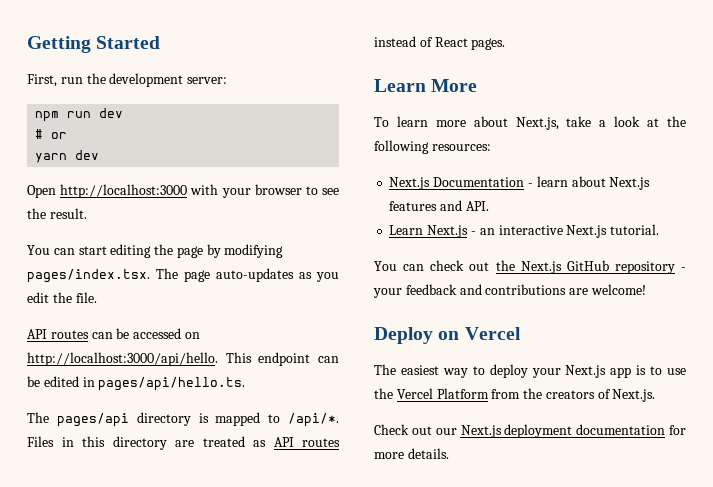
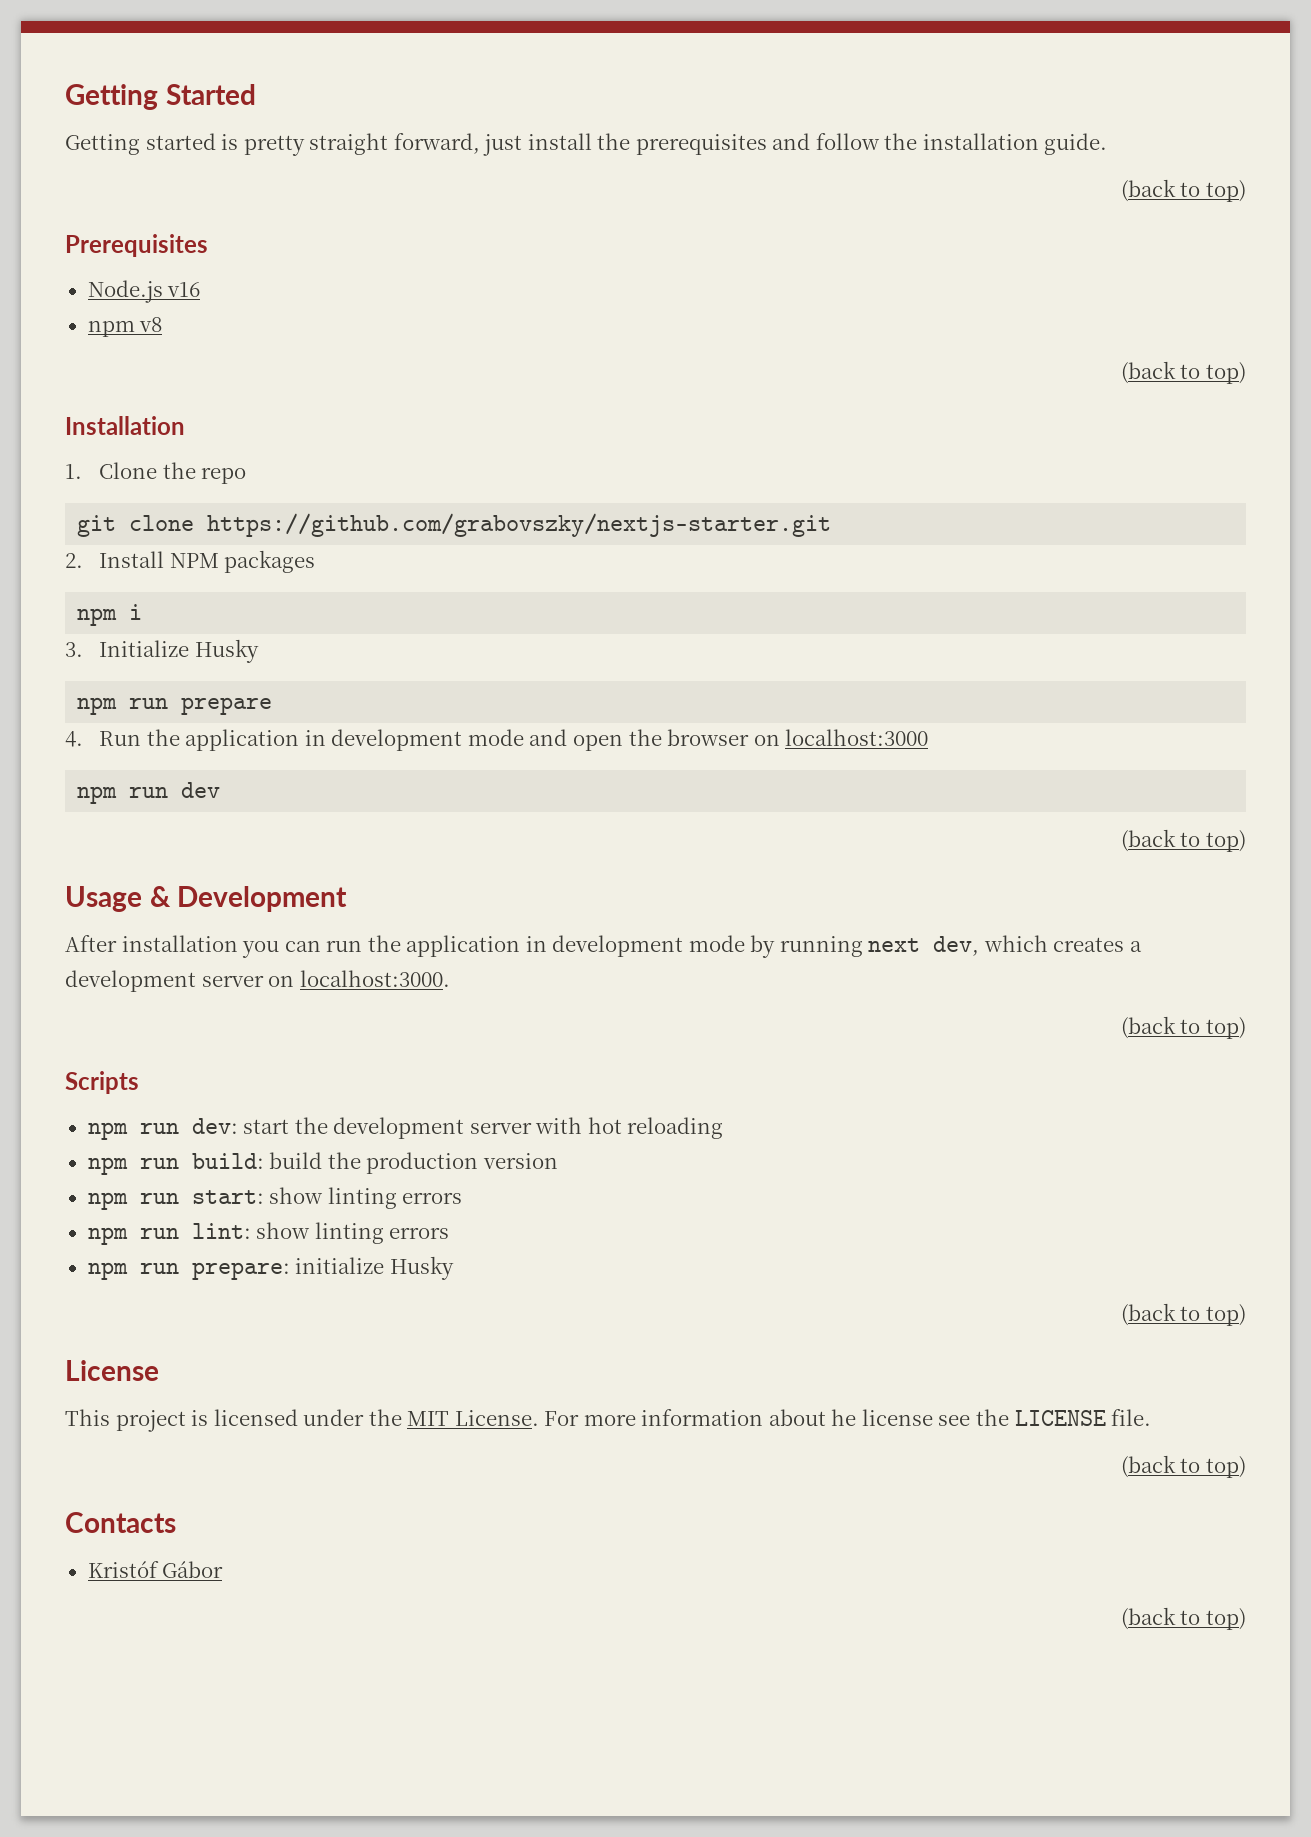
- First, run the development server:
+ Getting started is pretty straight forward, just install the prerequisites and follow the installation guide.
+ (back to top)
+ Prerequisites
+ Node.js v16
+ npm v8
+ (back to top)
+ Installation
+ 1. Clone the repo
+ git clone https://github.com/grabovszky/nextjs-starter.git
+ 2. Install NPM packages
+ npm i
+ 3. Initialize Husky
+ npm run prepare
+ 4. Run the application in development mode and open the browser on localhost:3000
  npm run dev
- # or
- yarn dev
- Open http://localhost:3000 with your browser to see the result.
- You can start editing the page by modifying pages/index.tsx. The page auto-updates as you edit the file.
- API routes can be accessed on http://localhost:3000/api/hello. This endpoint can be edited in pages/api/hello.ts.
- The pages/api directory is mapped to /api/*. Files in this directory are treated as API routes instead of React pages.
- Learn More
- To learn more about Next.js, take a look at the following resources:
- Next.js Documentation - learn about Next.js features and API.
- Learn Next.js - an interactive Next.js tutorial.
- You can check out the Next.js GitHub repository - your feedback and contributions are welcome!
- Deploy on Vercel
- The easiest way to deploy your Next.js app is to use the Vercel Platform from the creators of Next.js.
- Check out our Next.js deployment documentation for more details.
+ (back to top)
+ Usage & Development
+ After installation you can run the application in development mode by running next dev, which creates a development server on localhost:3000.
+ (back to top)
+ Scripts
+ npm run dev: start the development server with hot reloading
+ npm run build: build the production version
+ npm run start: show linting errors
+ npm run lint: show linting errors
+ npm run prepare: initialize Husky
+ (back to top)
+ License
+ This project is licensed under the MIT License. For more information about he license see the LICENSE file.
+ (back to top)
+ Contacts
+ Kristóf Gábor
+ (back to top)

